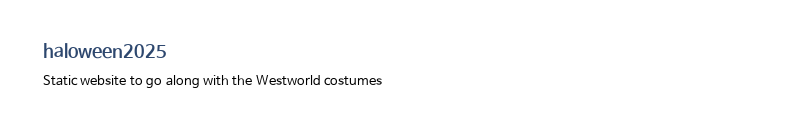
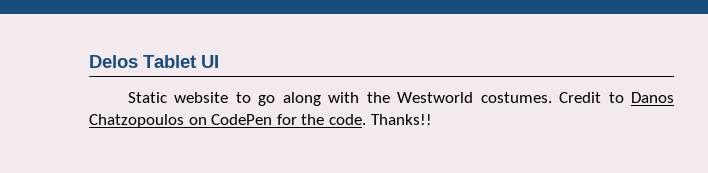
- haloween2025
+ Delos Tablet UI
- Static website to go along with the Westworld costumes
+ Static website to go along with the Westworld costumes. Credit to Danos Chatzopoulos on CodePen for the code. Thanks!!

